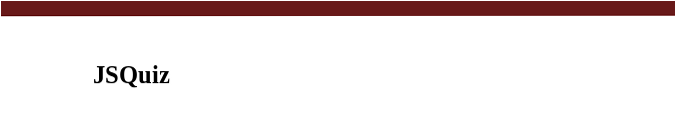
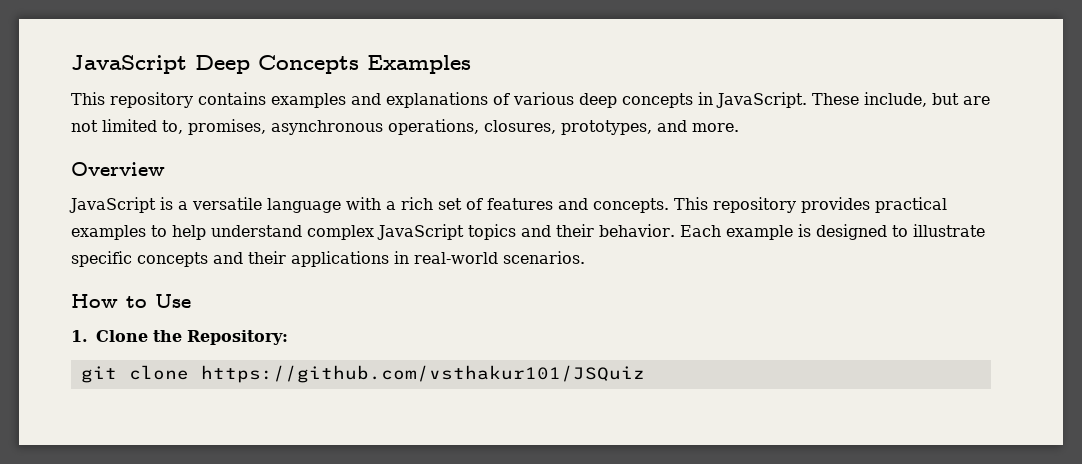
- JSQuiz
+ JavaScript Deep Concepts Examples
+ This repository contains examples and explanations of various deep concepts in JavaScript. These include, but are not limited to, promises, asynchronous operations, closures, prototypes, and more.
+ Overview
+ JavaScript is a versatile language with a rich set of features and concepts. This repository provides practical examples to help understand complex JavaScript topics and their behavior. Each example is designed to illustrate specific concepts and their applications in real-world scenarios.
+ How to Use
+ 1. Clone the Repository:
+ git clone https://github.com/vsthakur101/JSQuiz

